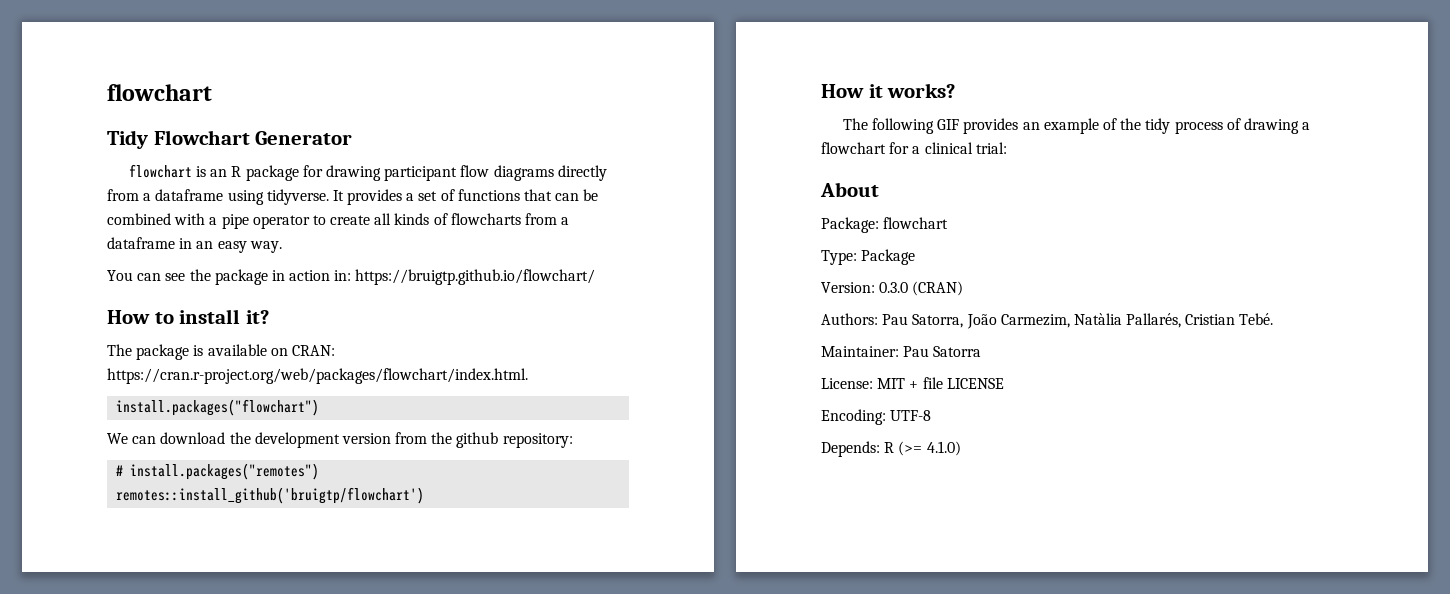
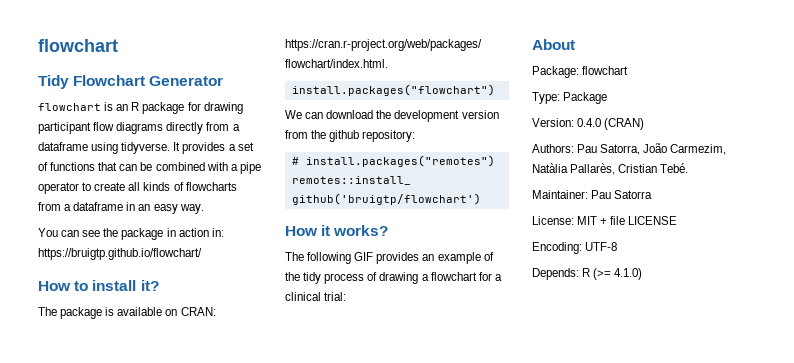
- Version: 0.3.0 (CRAN)
+ Version: 0.4.0 (CRAN)
- Authors: Pau Satorra, João Carmezim, Natàlia Pallarés, Cristian Tebé.
+ Authors: Pau Satorra, João Carmezim, Natàlia Pallarès, Cristian Tebé.

